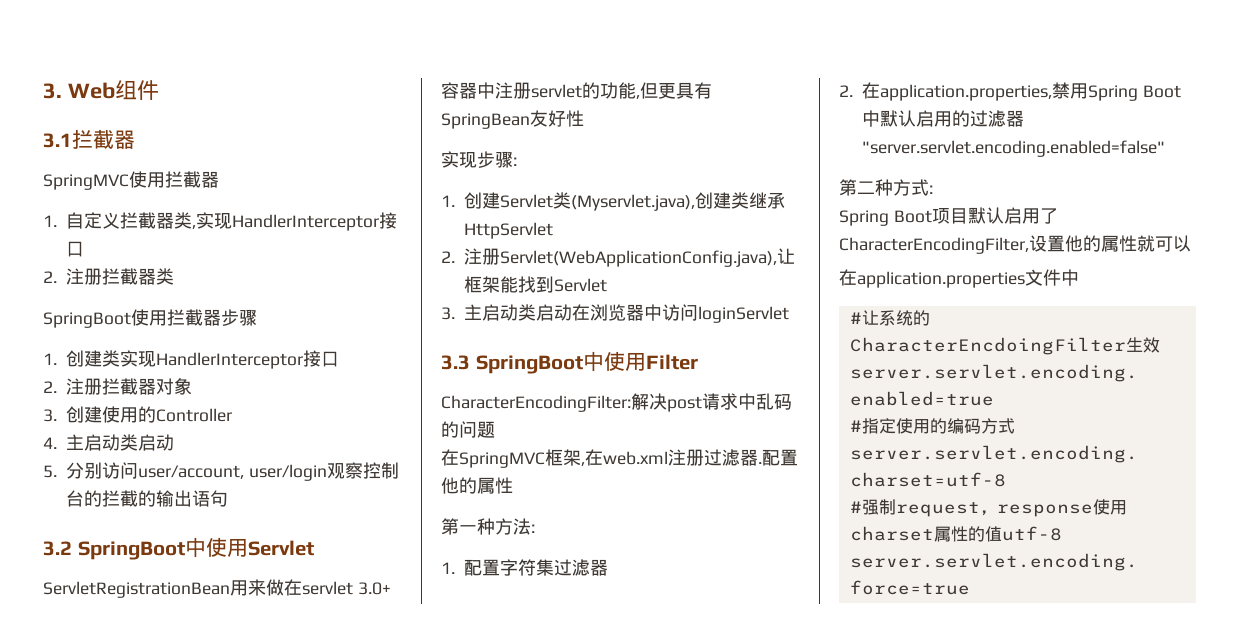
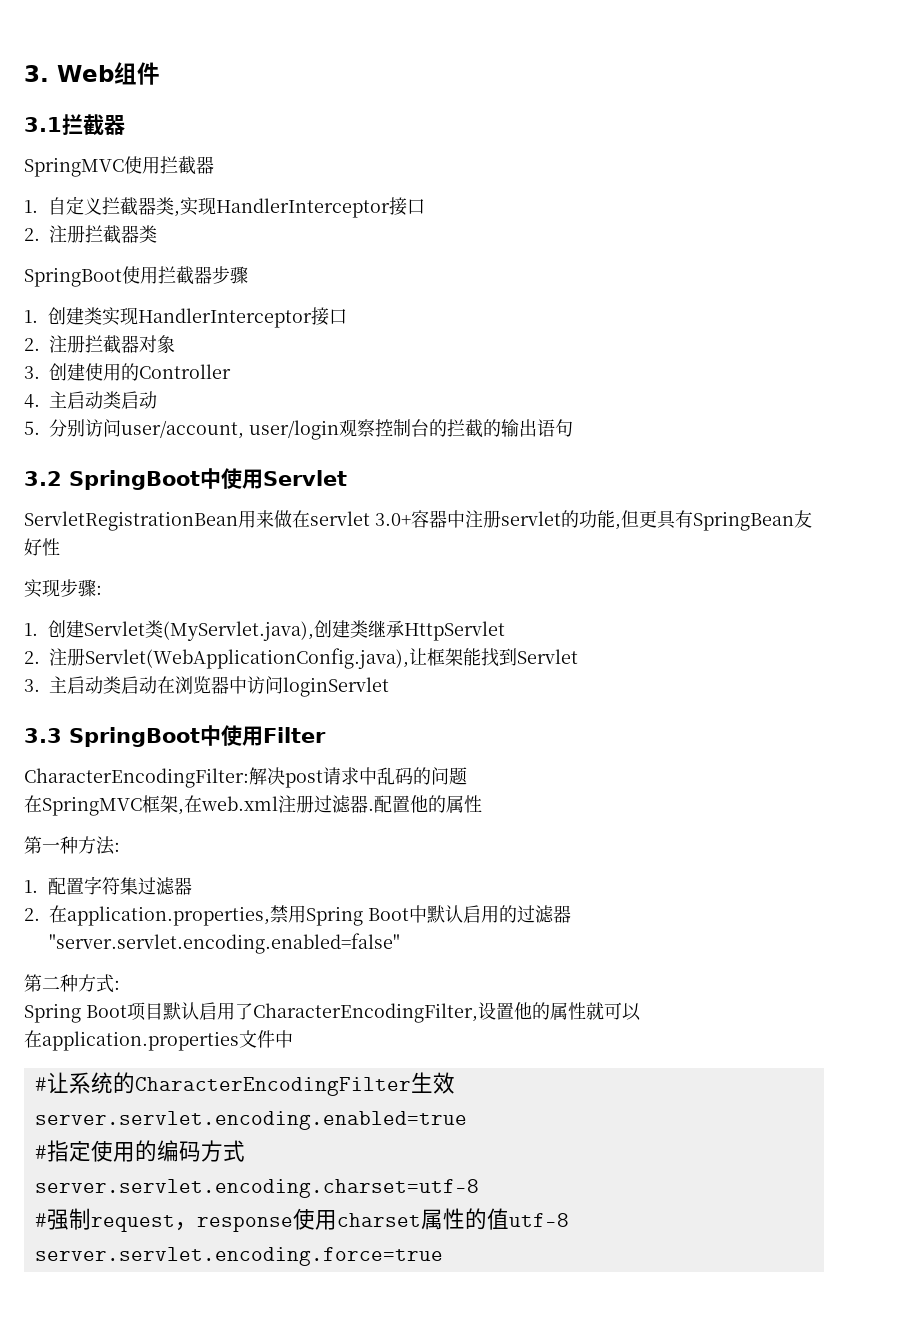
- 1.创建Servlet类(Myservlet.java),创建类继承HttpServlet
+ 1.创建Servlet类(MyServlet.java),创建类继承HttpServlet
- #让系统的CharacterEncdoingFilter生效
+ #让系统的CharacterEncodingFilter生效

